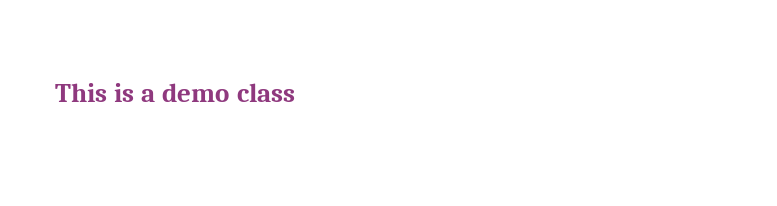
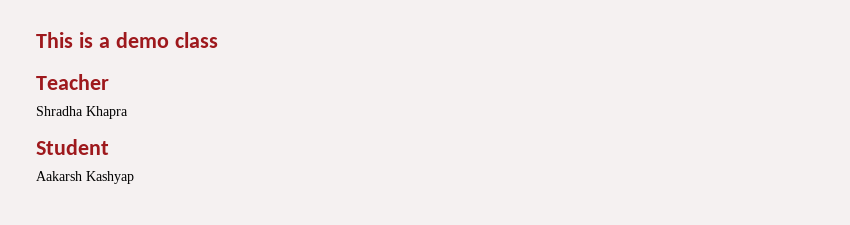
+ Teacher
+ Shradha Khapra
+ Student
+ Aakarsh Kashyap

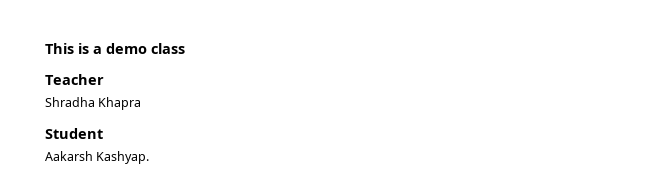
- Aakarsh Kashyap
+ Aakarsh Kashyap.

